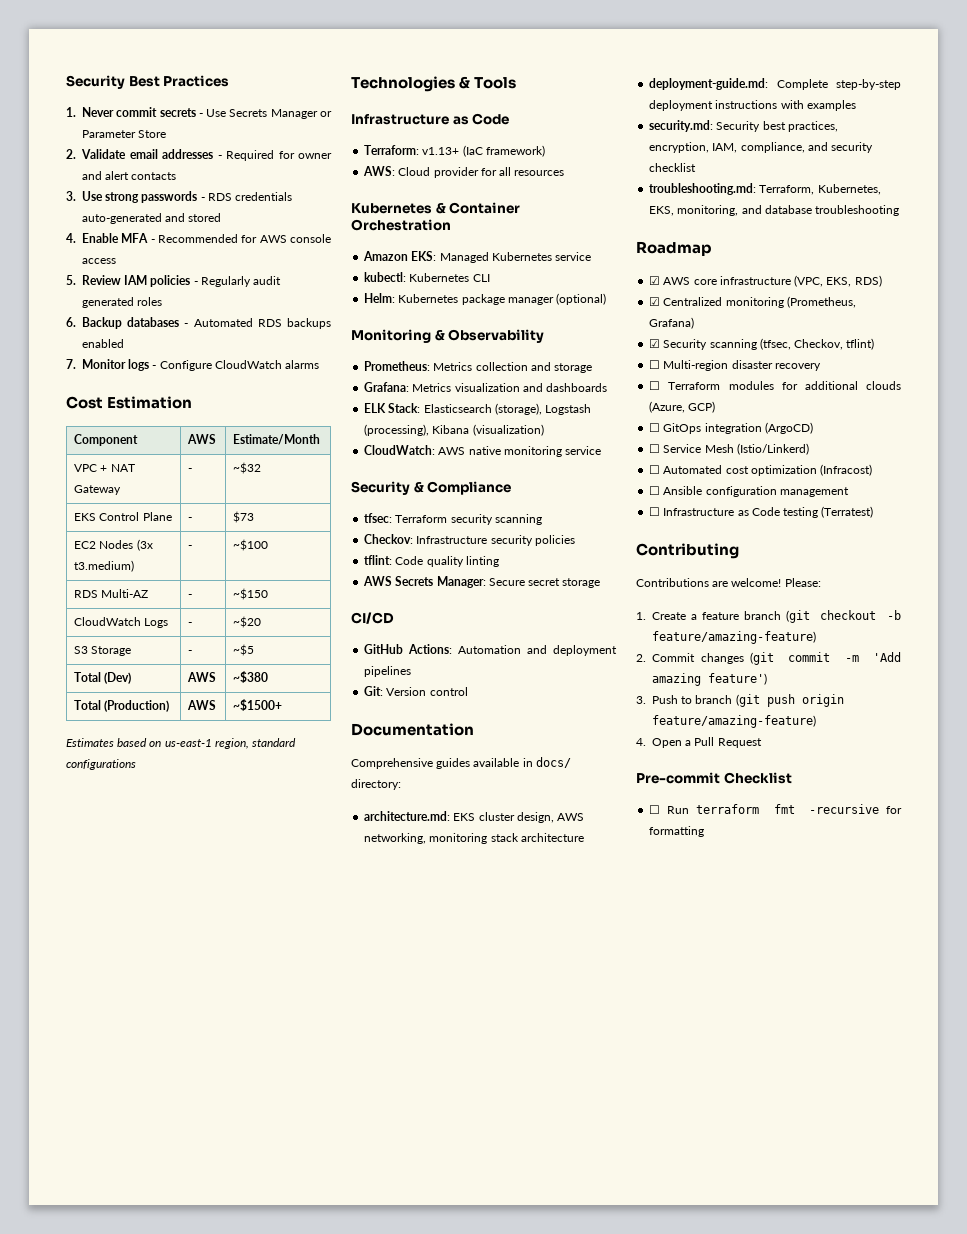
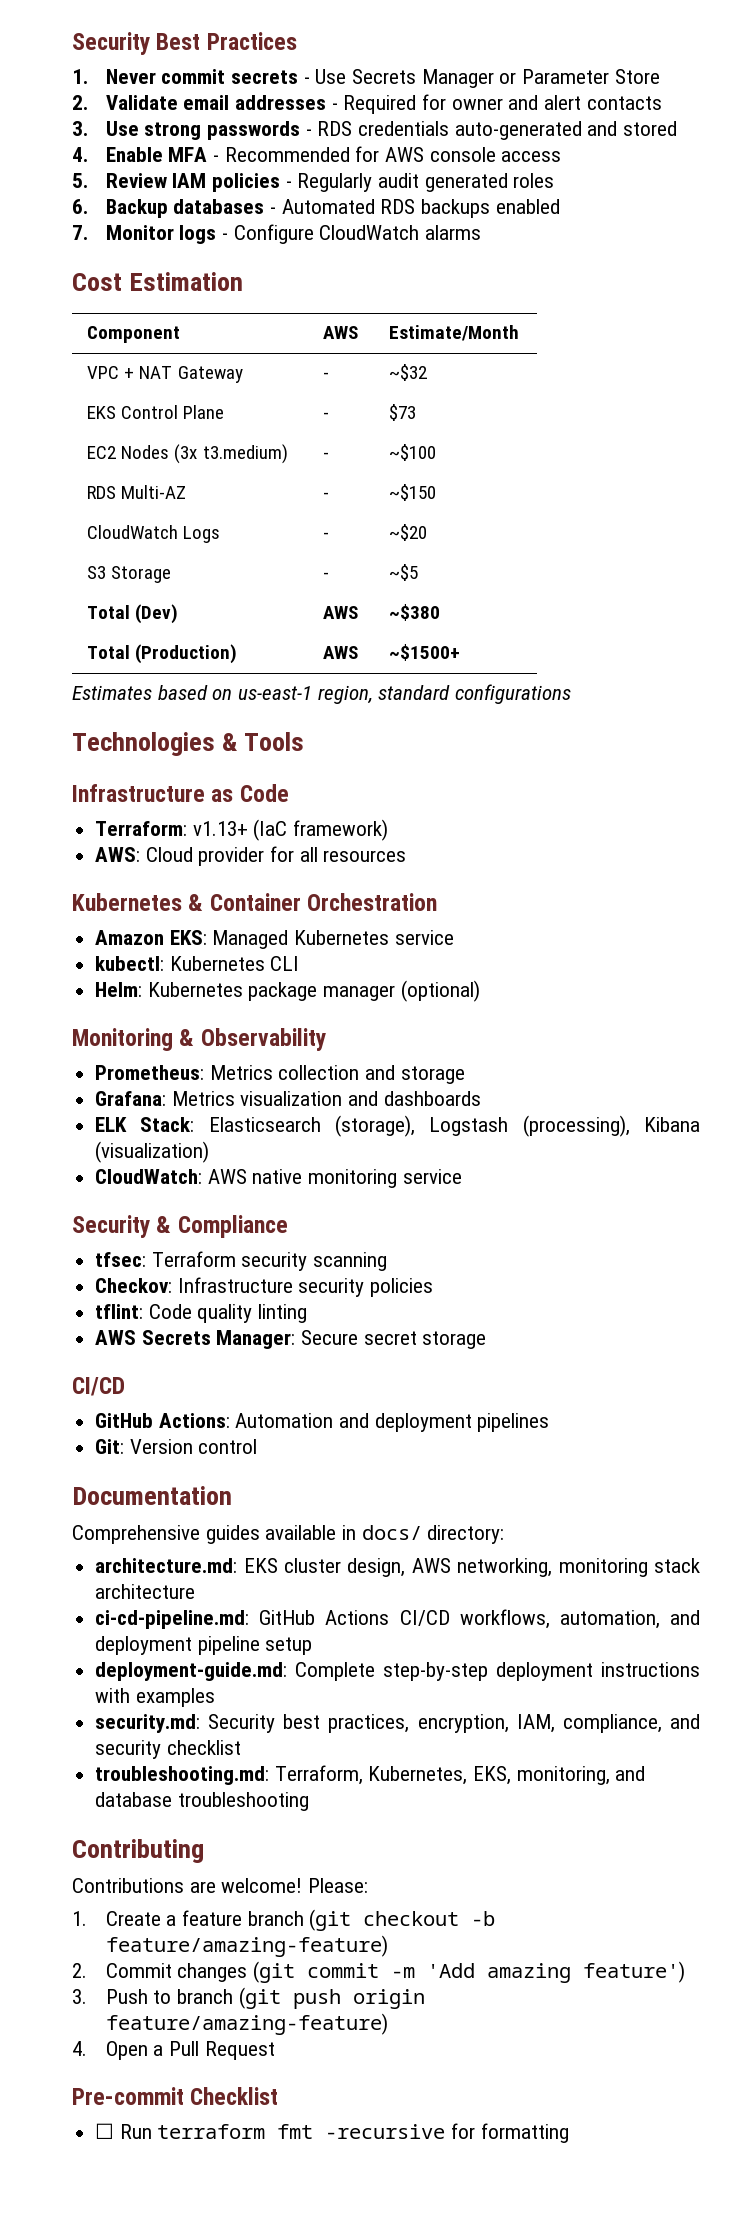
+ ci-cd-pipeline.md: GitHub Actions CI/CD workflows, automation, and deployment pipeline setup
- Roadmap
- ☑ AWS core infrastructure (VPC, EKS, RDS)
- ☑ Centralized monitoring (Prometheus, Grafana)
- ☑ Security scanning (tfsec, Checkov, tflint)
- ☐ Multi-region disaster recovery
- ☐ Terraform modules for additional clouds (Azure, GCP)
- ☐ GitOps integration (ArgoCD)
- ☐ Service Mesh (Istio/Linkerd)
- ☐ Automated cost optimization (Infracost)
- ☐ Ansible configuration management
- ☐ Infrastructure as Code testing (Terratest)

